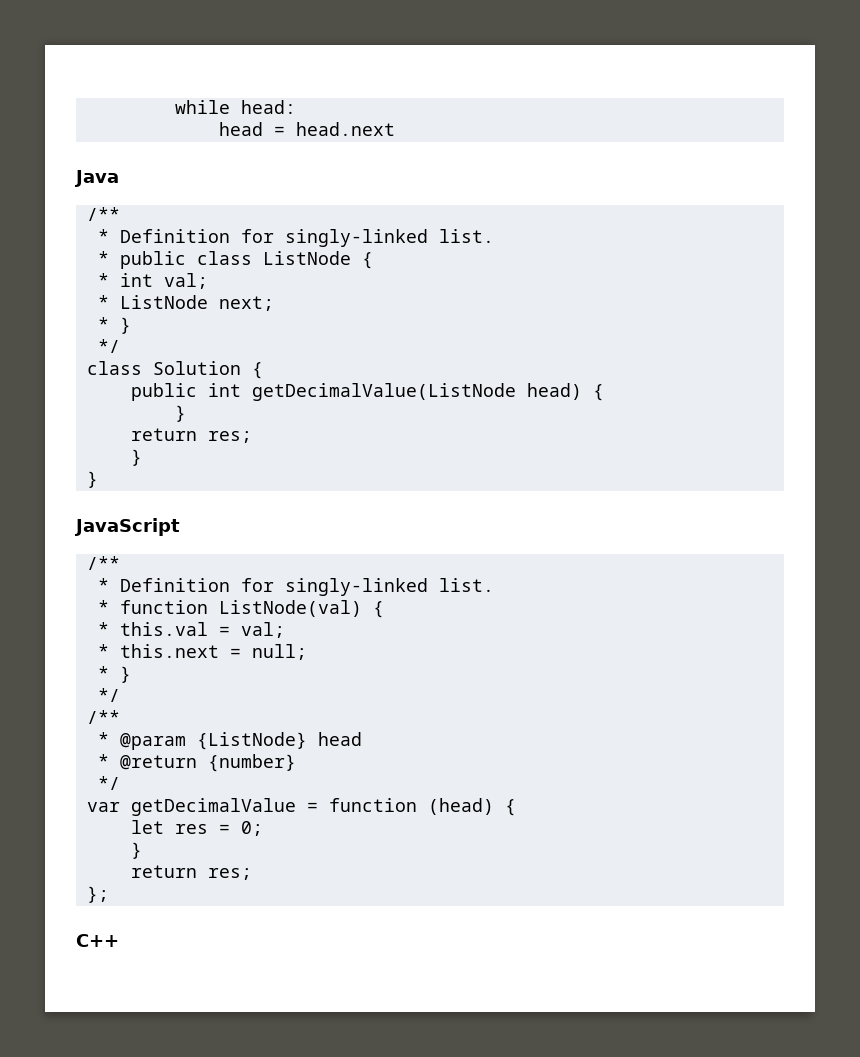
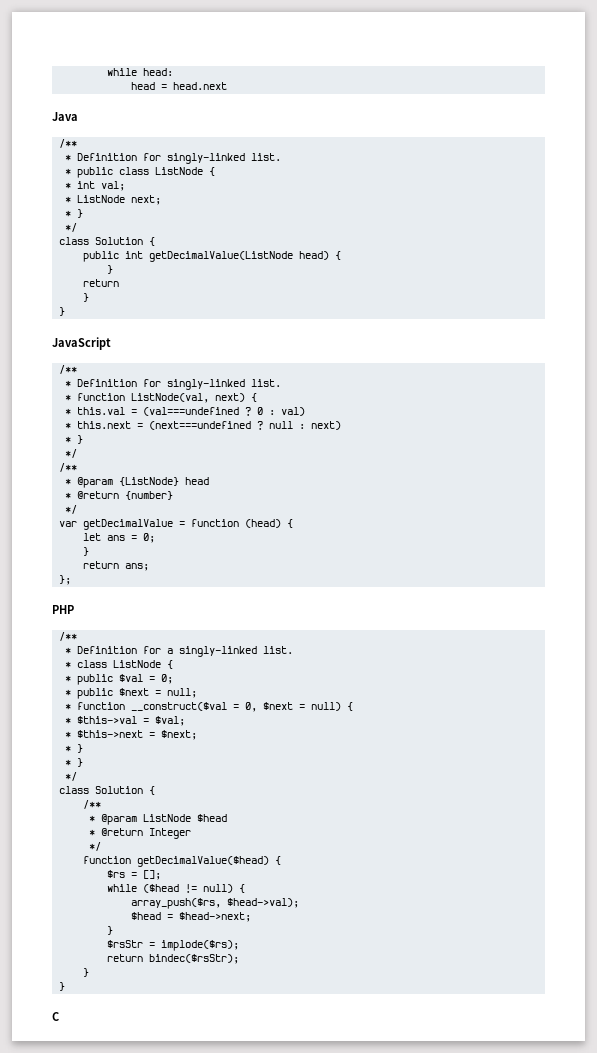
  public int getDecimalValue(ListNode head) {
  }
- return res;
+ return
- * function ListNode(val) {
+ * function ListNode(val, next) {
- * this.val = val;
- * this.next = null;
+ * this.val = (val===undefined ? 0 : val)
+ * this.next = (next===undefined ? null : next)
- let res = 0;
+ let ans = 0;
  }
- return res;
+ return ans;
- C++
+ PHP
+ /**
+ * Definition for a singly-linked list.
+ * class ListNode {
+ * public $val = 0;
+ * public $next = null;
+ * function __construct($val = 0, $next = null) {
+ * $this->val = $val;
+ * $this->next = $next;
+ * }
+ * }
+ */
+ class Solution {
+ /**
+ * @param ListNode $head
+ * @return Integer
+ */
+ function getDecimalValue($head) {
+ $rs = [];
+ while ($head != null) {
+ array_push($rs, $head->val);
+ $head = $head->next;
+ }
+ $rsStr = implode($rs);
+ return bindec($rsStr);
+ }
+ }
+ C

